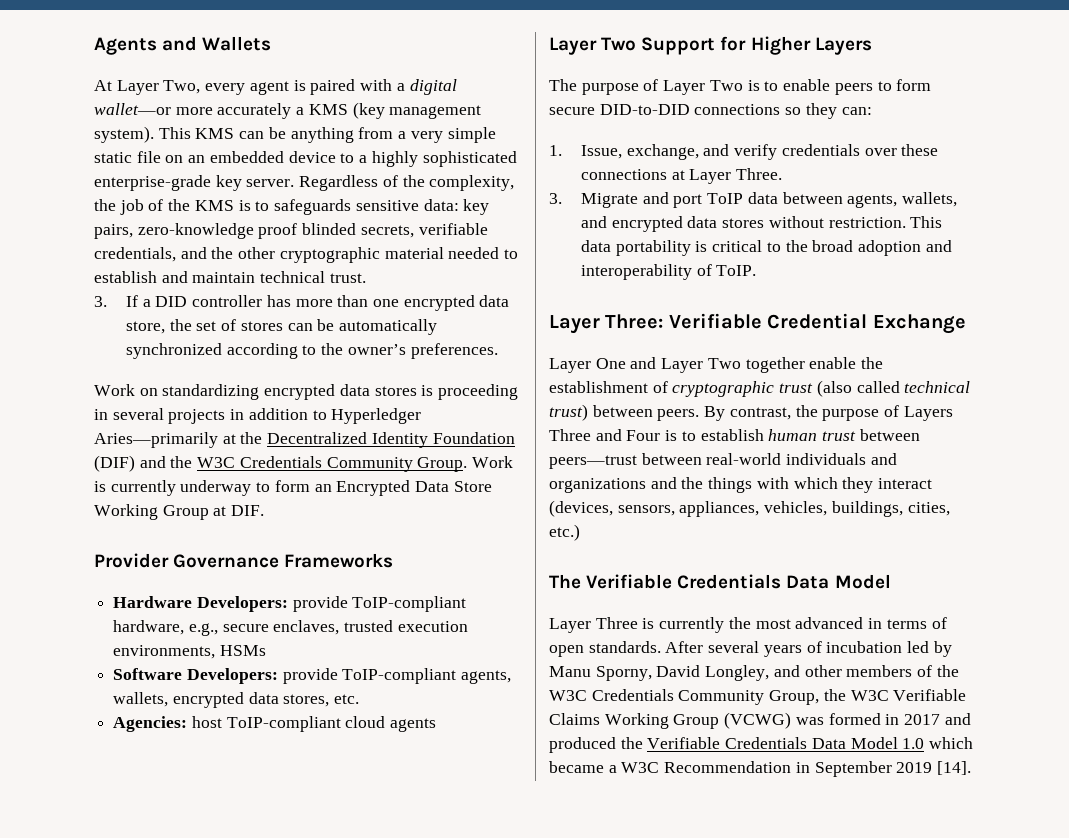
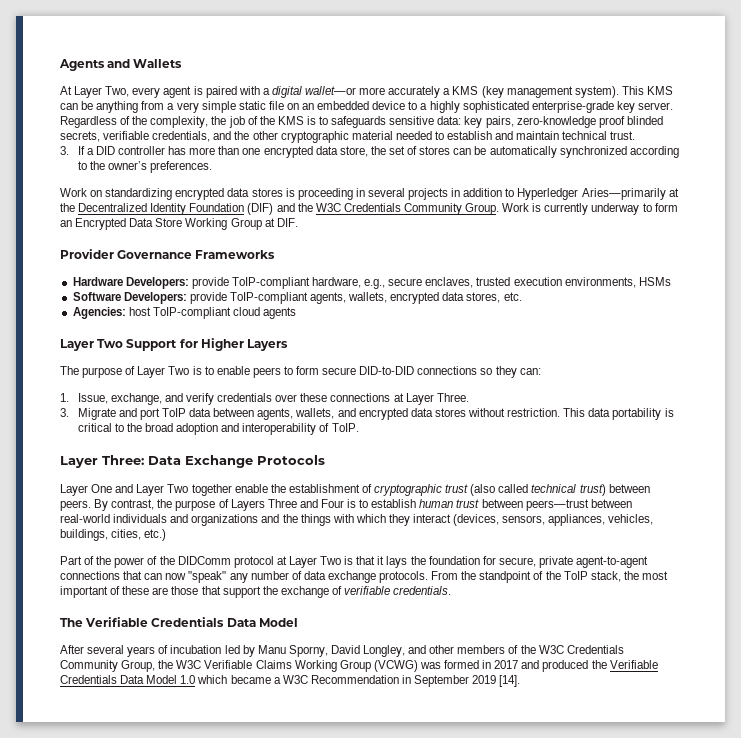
- Layer Three: Verifiable Credential Exchange
+ Layer Three: Data Exchange Protocols
+ Part of the power of the DIDComm protocol at Layer Two is that it lays the foundation for secure, private agent-to-agent connections that can now "speak" any number of data exchange protocols. From the standpoint of the ToIP stack, the most important of these are those that support the exchange of verifiable credentials.
- Layer Three is currently the most advanced in terms of open standards.

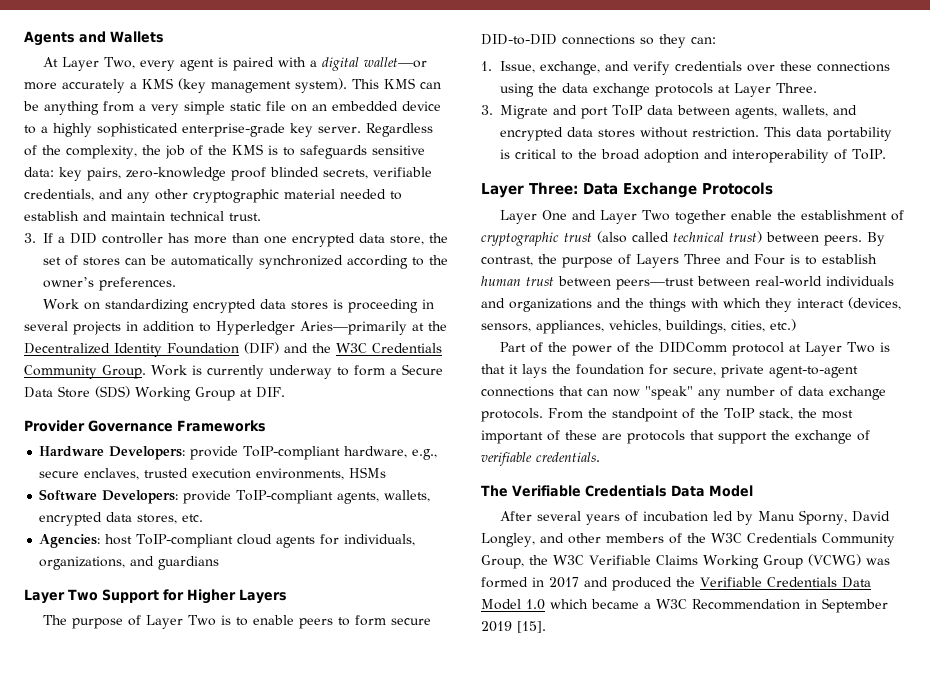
- Regardless of the complexity, the job of the KMS is to safeguards sensitive data: key pairs, zero-knowledge proof blinded secrets, verifiable credentials, and the other cryptographic material needed to establish and maintain technical trust.
+ Regardless of the complexity, the job of the KMS is to safeguards sensitive data: key pairs, zero-knowledge proof blinded secrets, verifiable credentials, and any other cryptographic material needed to establish and maintain technical trust.
- Work is currently underway to form an Encrypted Data Store Working Group at DIF.
+ Work is currently underway to form a Secure Data Store (SDS) Working Group at DIF.
- Agencies: host ToIP-compliant cloud agents
+ Agencies: host ToIP-compliant cloud agents for individuals, organizations, and guardians
- 1. Issue, exchange, and verify credentials over these connections at Layer Three.
+ 1. Issue, exchange, and verify credentials over these connections using the data exchange protocols at Layer Three.
- From the standpoint of the ToIP stack, the most important of these are those that support the exchange of verifiable credentials.
+ From the standpoint of the ToIP stack, the most important of these are protocols that support the exchange of verifiable credentials.
- After several years of incubation led by Manu Sporny, David Longley, and other members of the W3C Credentials Community Group, the W3C Verifiable Claims Working Group (VCWG) was formed in 2017 and produced the Verifiable Credentials Data Model 1.0 which became a W3C Recommendation in September 2019 [14].
+ After several years of incubation led by Manu Sporny, David Longley, and other members of the W3C Credentials Community Group, the W3C Verifiable Claims Working Group (VCWG) was formed in 2017 and produced the Verifiable Credentials Data Model 1.0 which became a W3C Recommendation in September 2019 [15].

